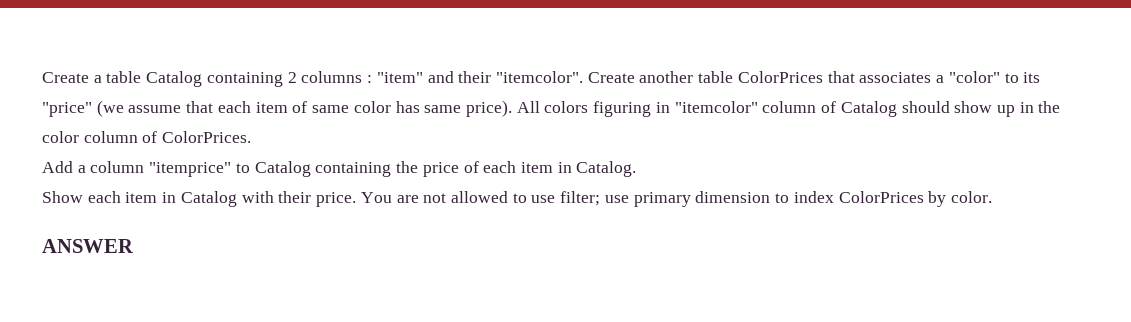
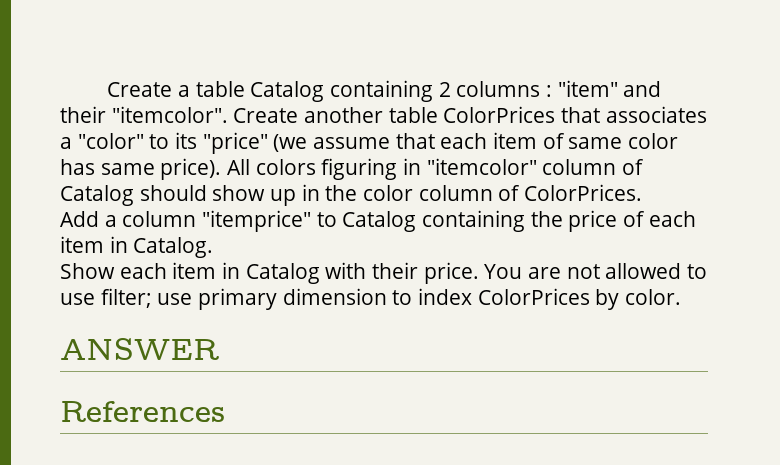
+ References

